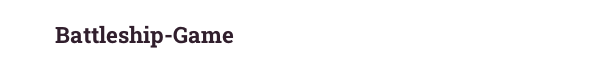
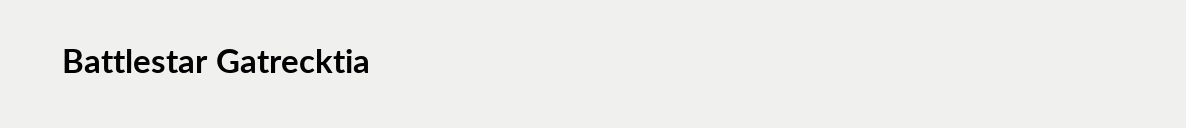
- Battleship-Game
+ Battlestar Gatrecktia

